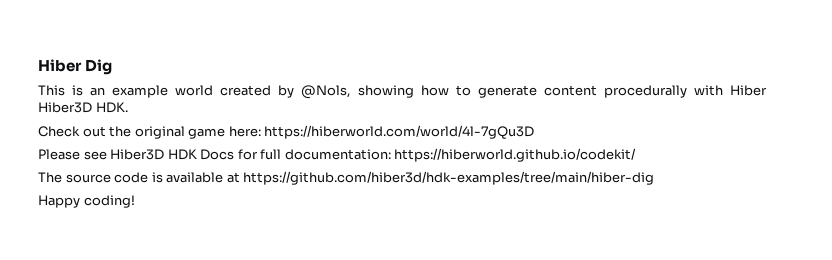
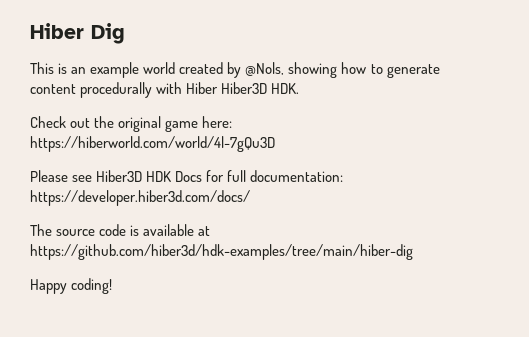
- Please see Hiber3D HDK Docs for full documentation: https://hiberworld.github.io/codekit/
+ Please see Hiber3D HDK Docs for full documentation: https://developer.hiber3d.com/docs/

